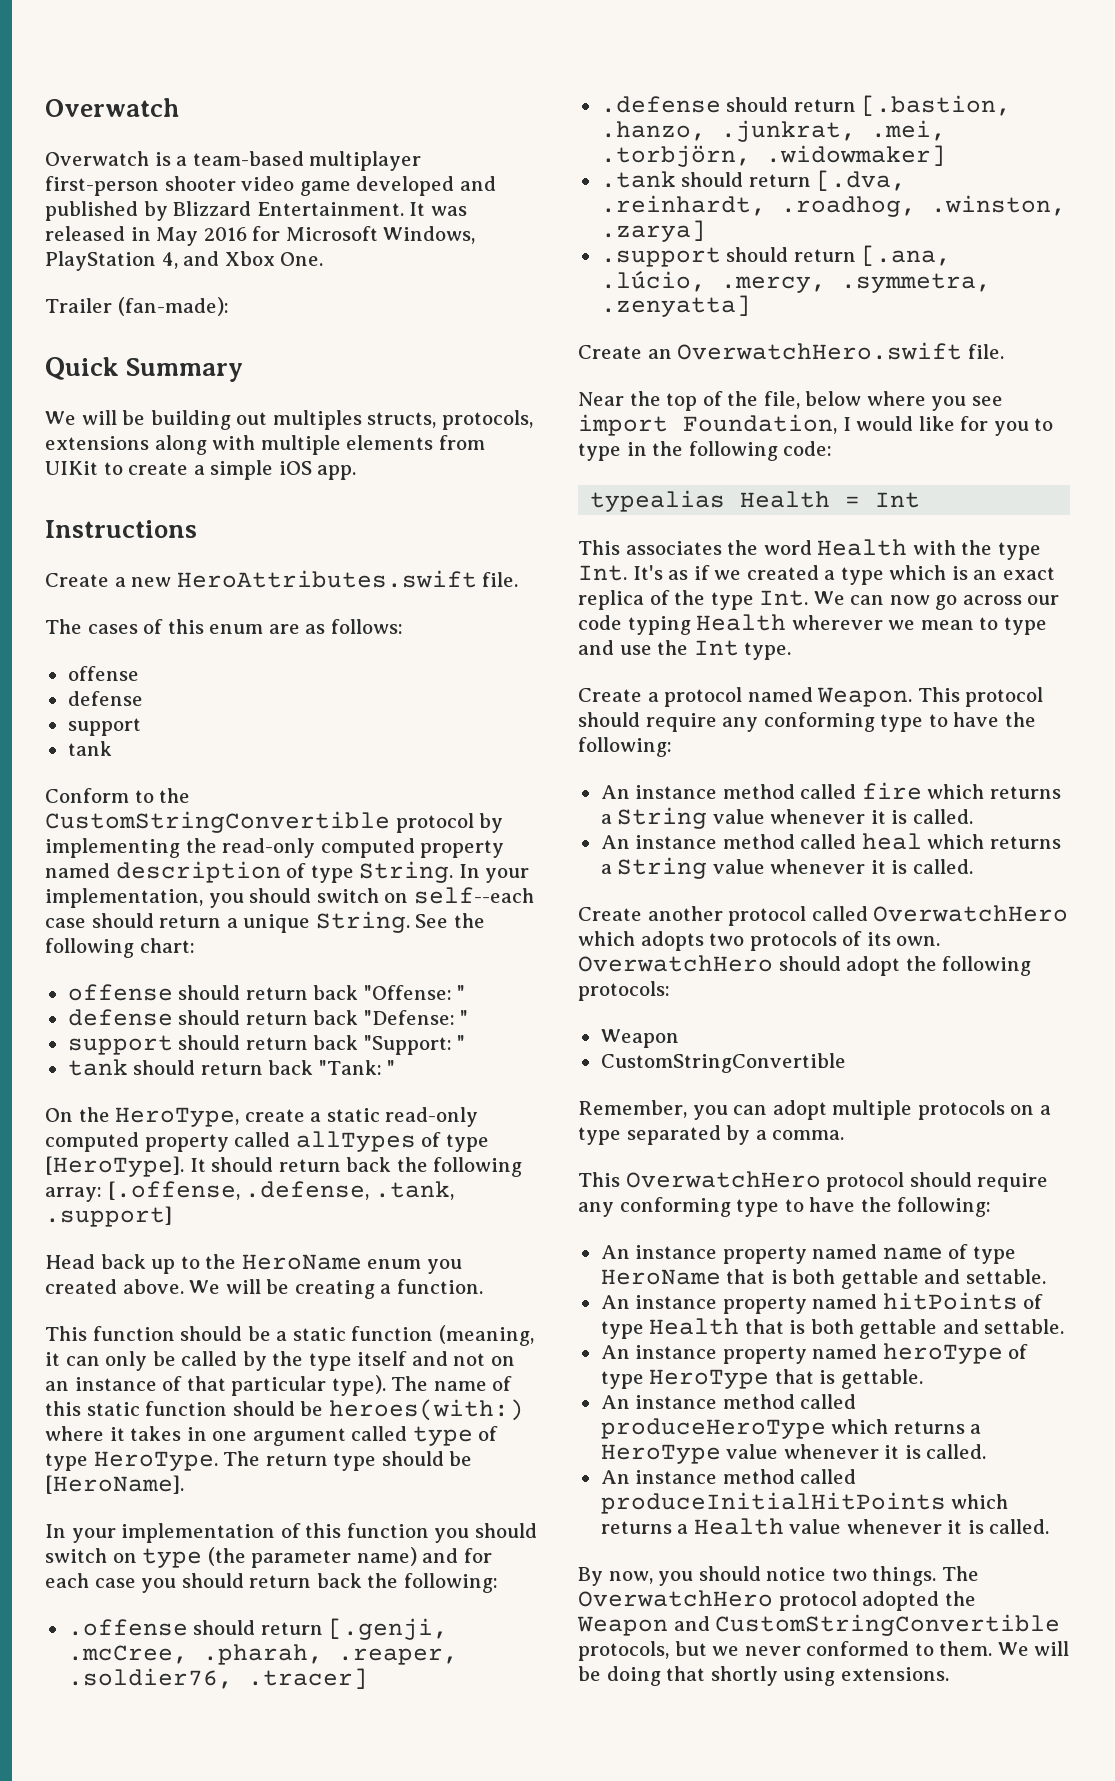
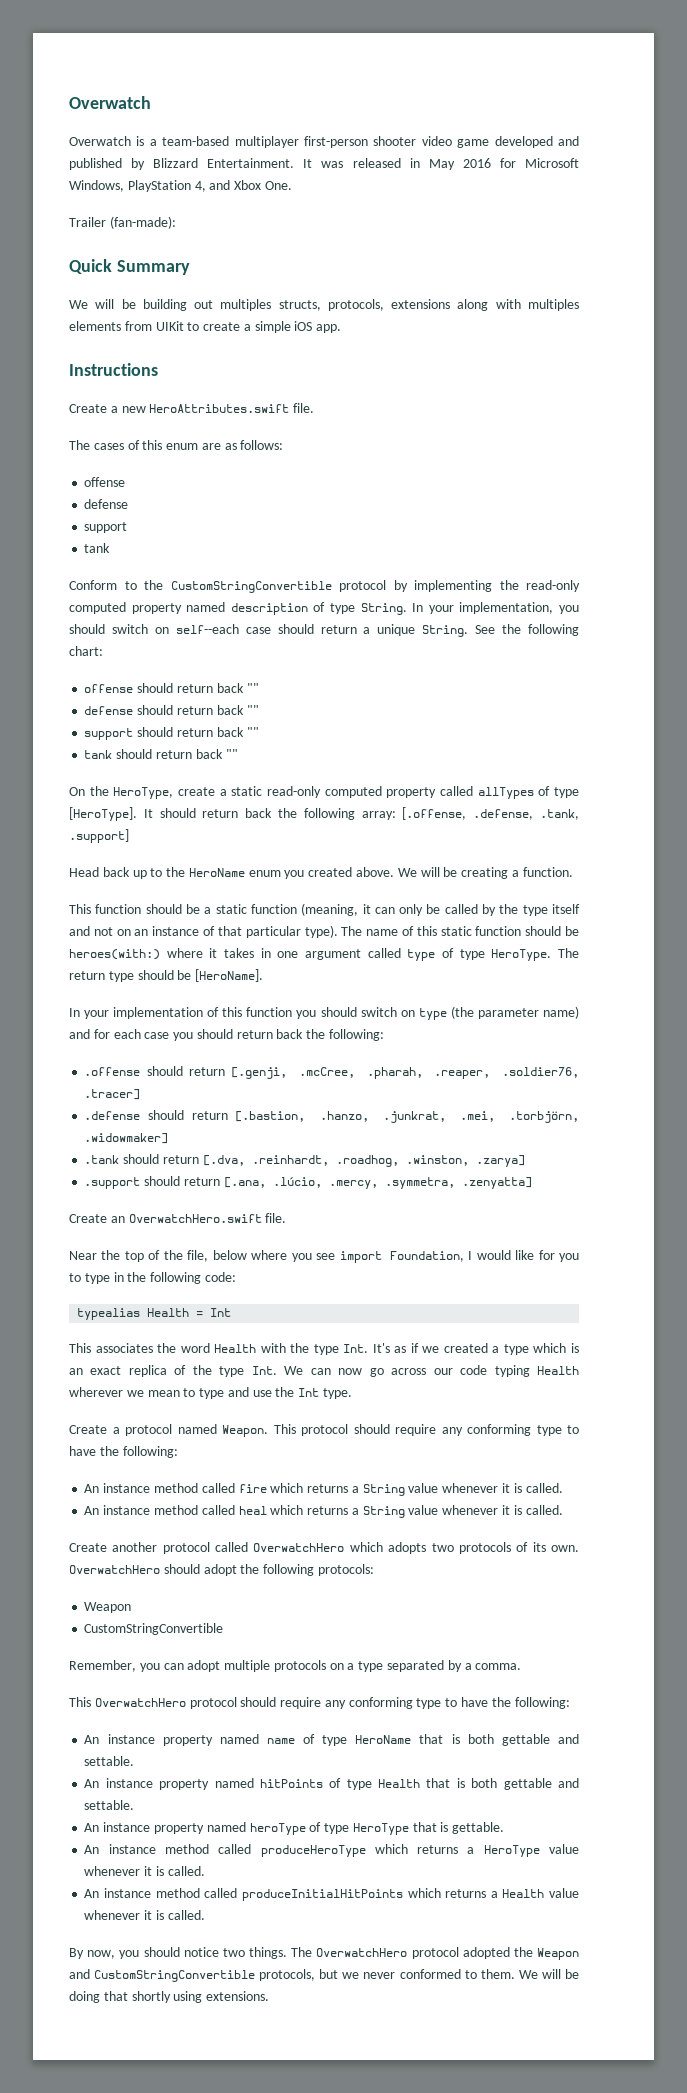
- We will be building out multiples structs, protocols, extensions along with multiple elements from UIKit to create a simple iOS app.
+ We will be building out multiples structs, protocols, extensions along with multiples elements from UIKit to create a simple iOS app.
- offense should return back "Offense: "
+ offense should return back ""
- defense should return back "Defense: "
+ defense should return back ""
- support should return back "Support: "
+ support should return back ""
- tank should return back "Tank: "
+ tank should return back ""

